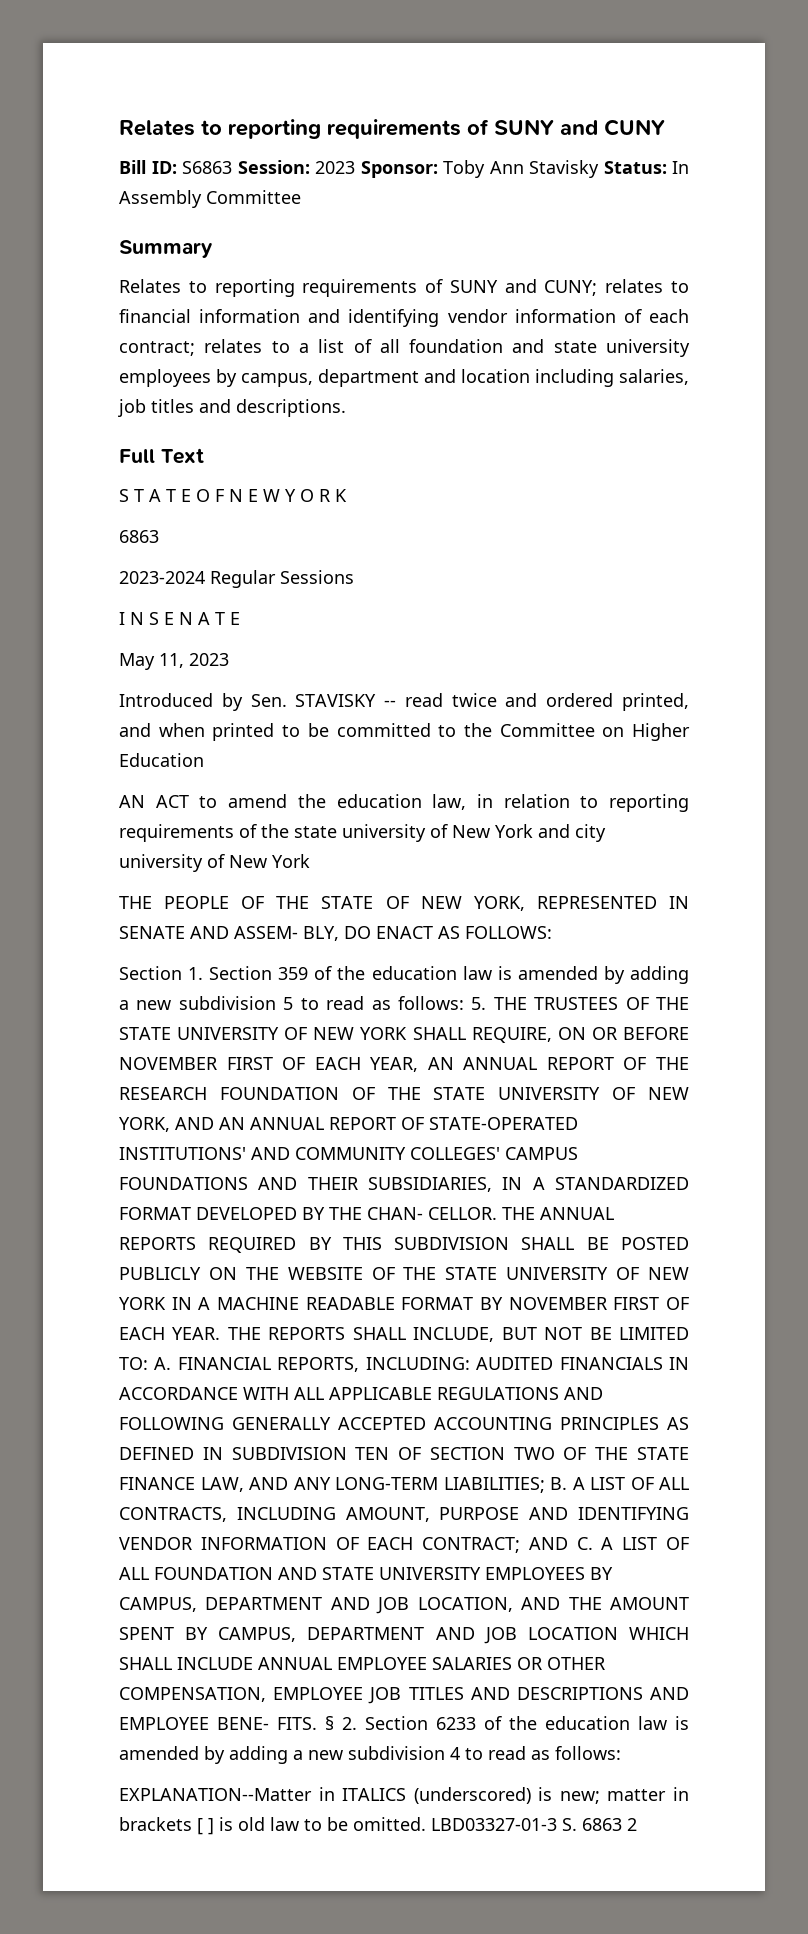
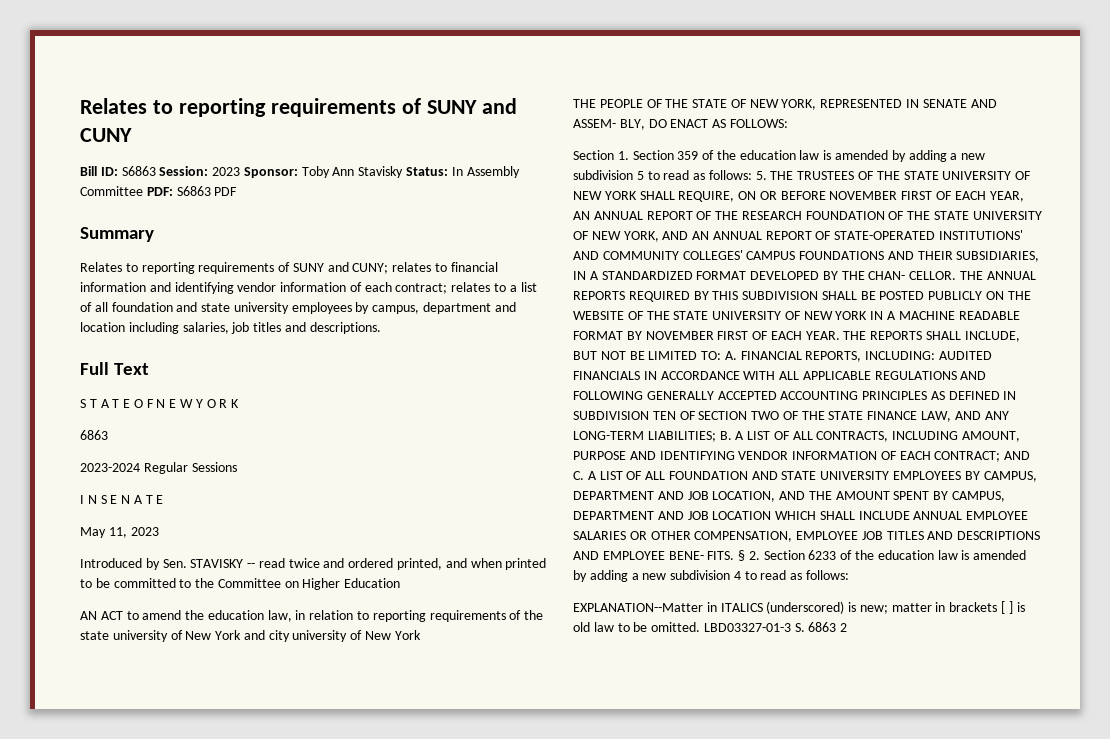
- Bill ID: S6863 Session: 2023 Sponsor: Toby Ann Stavisky Status: In Assembly Committee
+ Bill ID: S6863 Session: 2023 Sponsor: Toby Ann Stavisky Status: In Assembly Committee PDF: S6863 PDF

